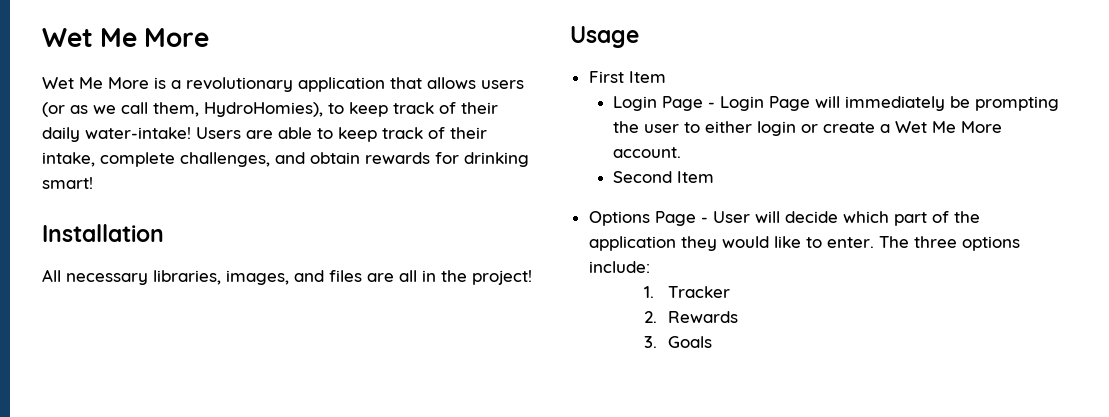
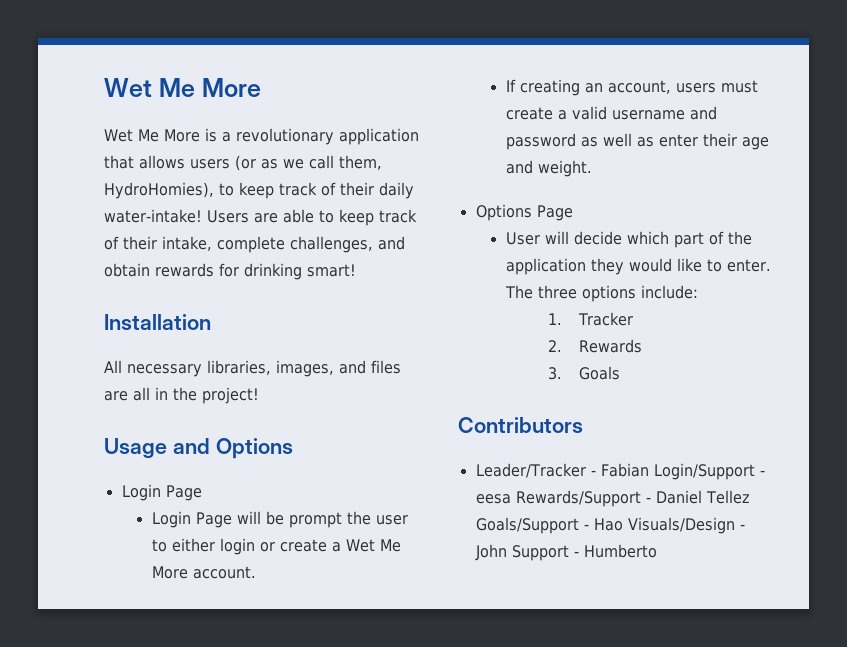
- Usage
- First Item
- Login Page - Login Page will immediately be prompting the user to either login or create a Wet Me More account.
+ Usage and Options
+ Login Page
+ Login Page will be prompt the user to either login or create a Wet Me More account.
- Second Item
+ If creating an account, users must create a valid username and password as well as enter their age and weight.
- Options Page - User will decide which part of the application they would like to enter.
+ Options Page
+ User will decide which part of the application they would like to enter.
+ Contributors
+ Leader/Tracker - Fabian Login/Support - eesa Rewards/Support - Daniel Tellez Goals/Support - Hao Visuals/Design - John Support - Humberto

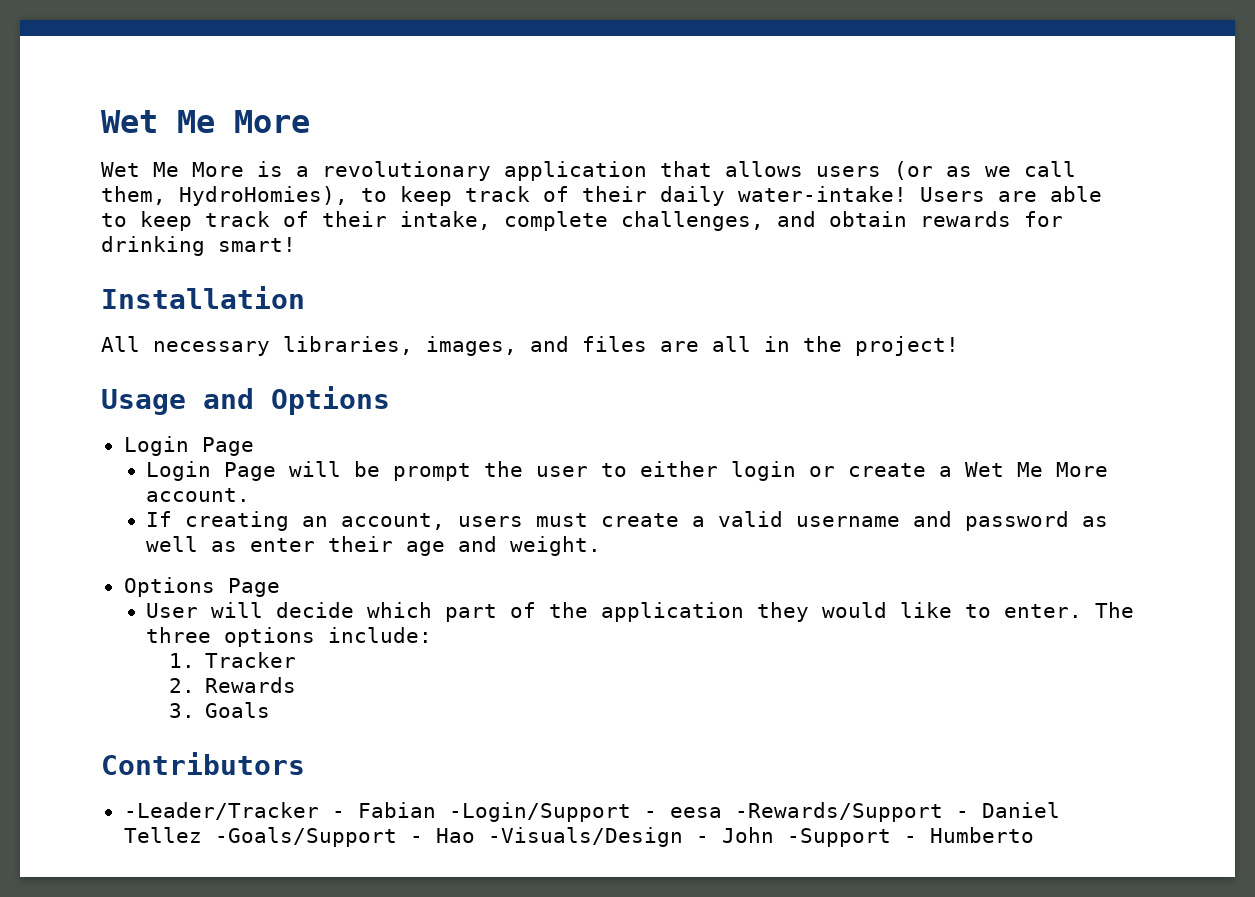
- Leader/Tracker - Fabian Login/Support - eesa Rewards/Support - Daniel Tellez Goals/Support - Hao Visuals/Design - John Support - Humberto
+ -Leader/Tracker - Fabian -Login/Support - eesa -Rewards/Support - Daniel Tellez -Goals/Support - Hao -Visuals/Design - John -Support - Humberto

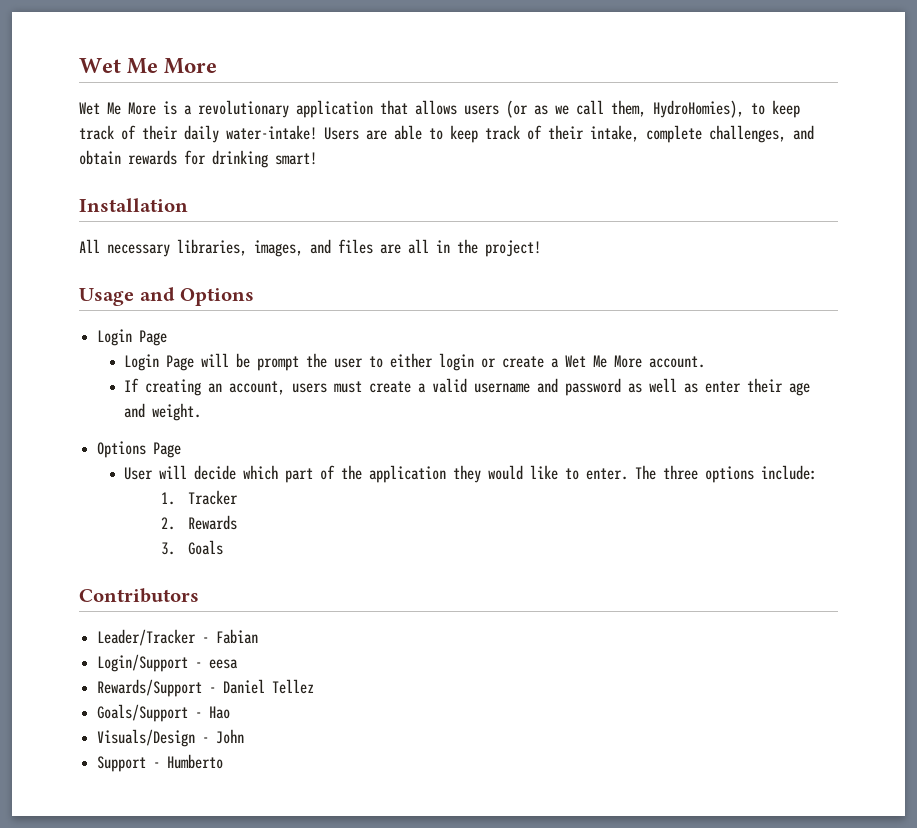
- -Leader/Tracker - Fabian -Login/Support - eesa -Rewards/Support - Daniel Tellez -Goals/Support - Hao -Visuals/Design - John -Support - Humberto
+ Leader/Tracker - Fabian
+ Login/Support - eesa
+ Rewards/Support - Daniel Tellez
+ Goals/Support - Hao
+ Visuals/Design - John
+ Support - Humberto

